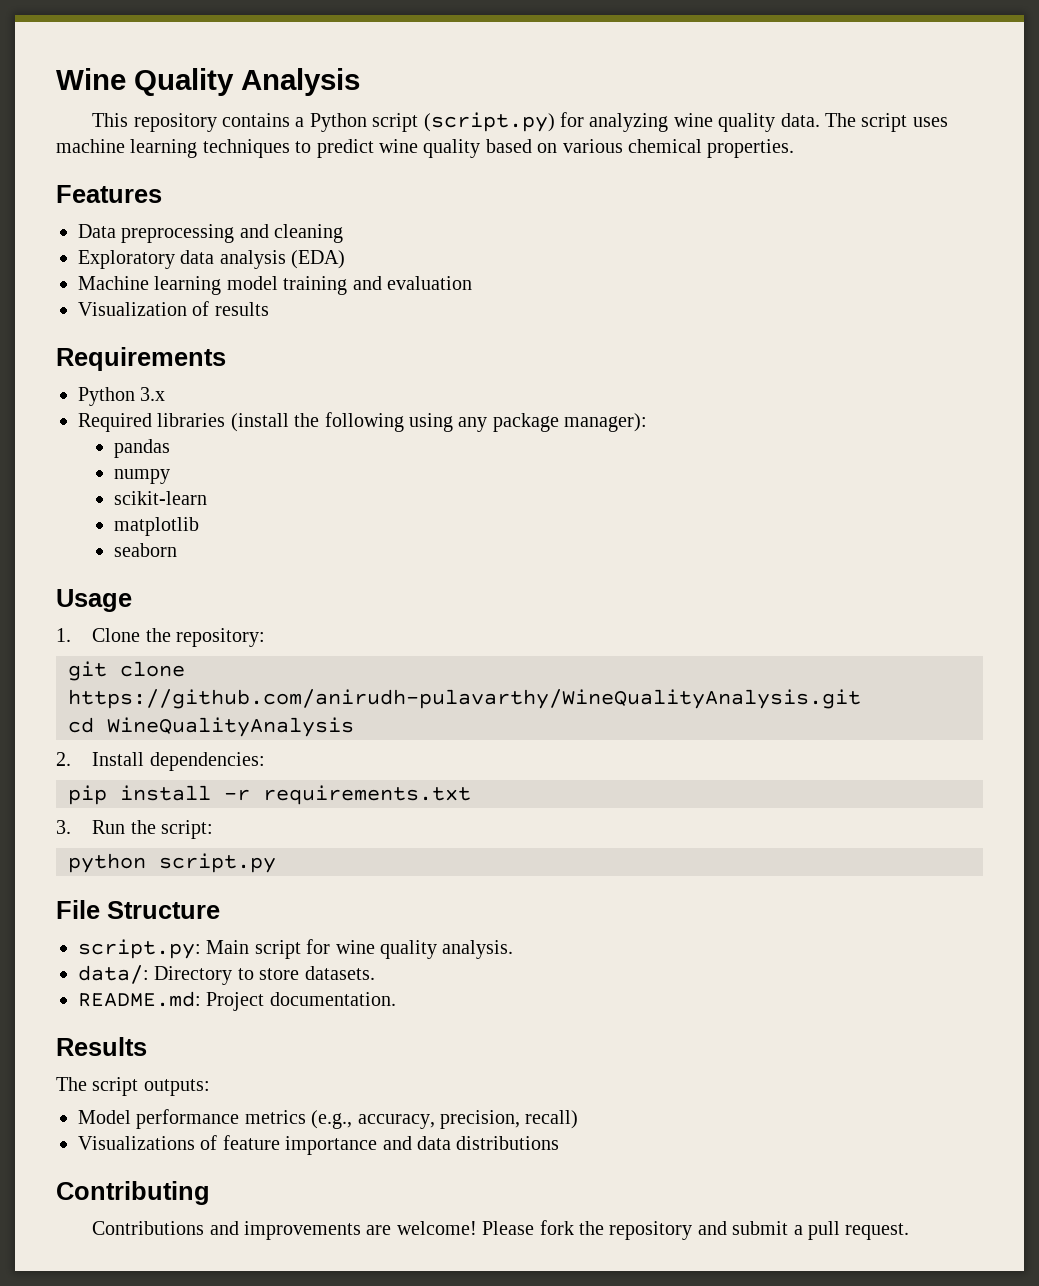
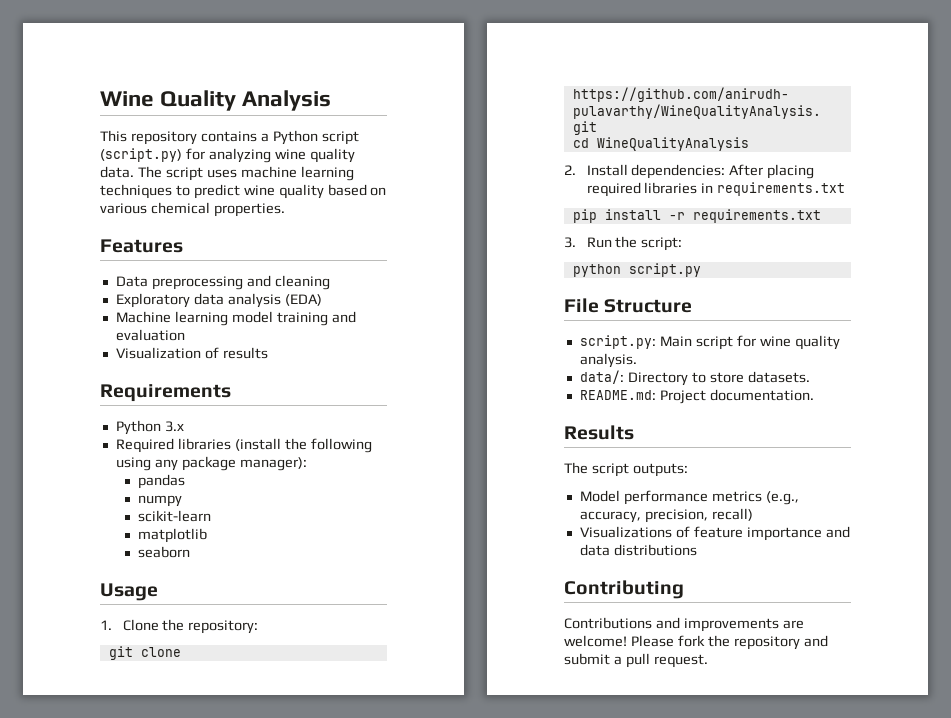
- 2. Install dependencies:
+ 2. Install dependencies: After placing required libraries in requirements.txt

